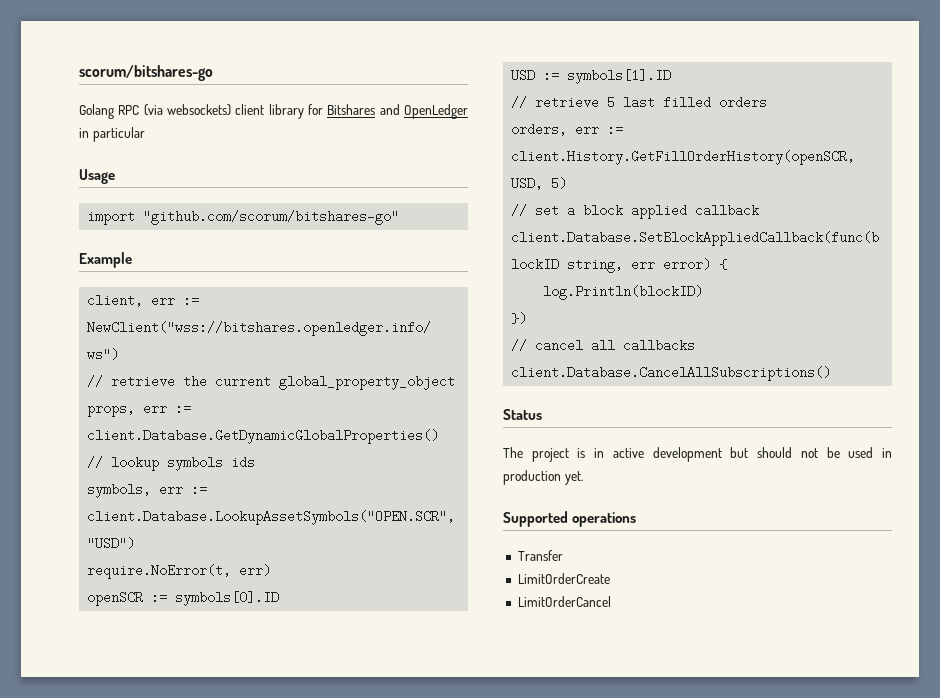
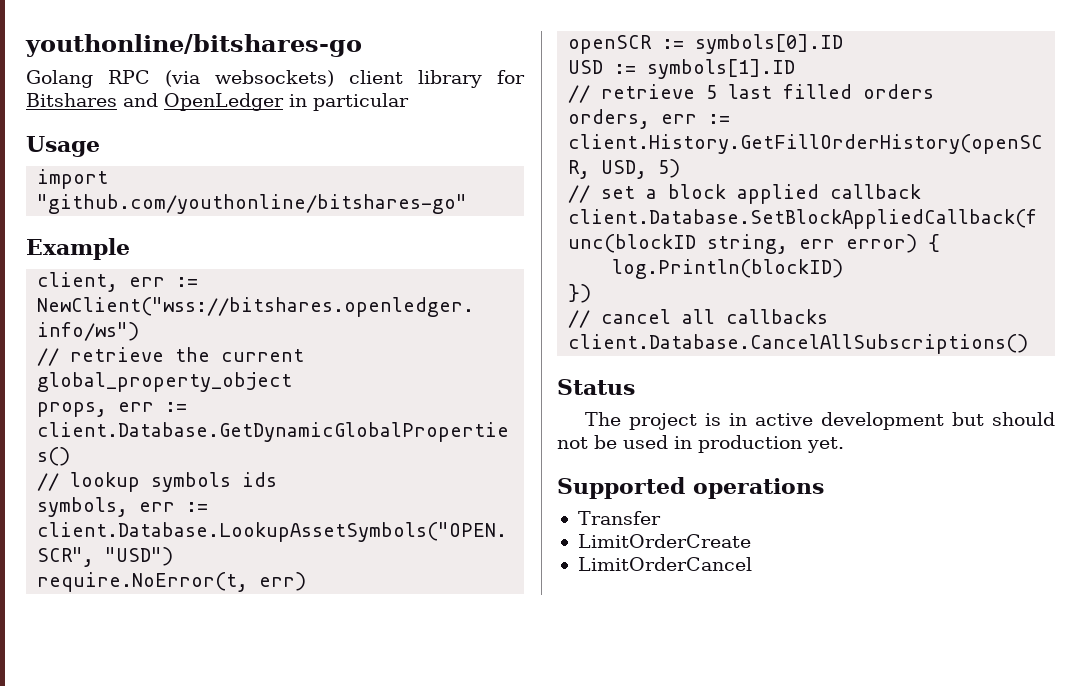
- scorum/bitshares-go
+ youthonline/bitshares-go
- import "github.com/scorum/bitshares-go"
+ import "github.com/youthonline/bitshares-go"

